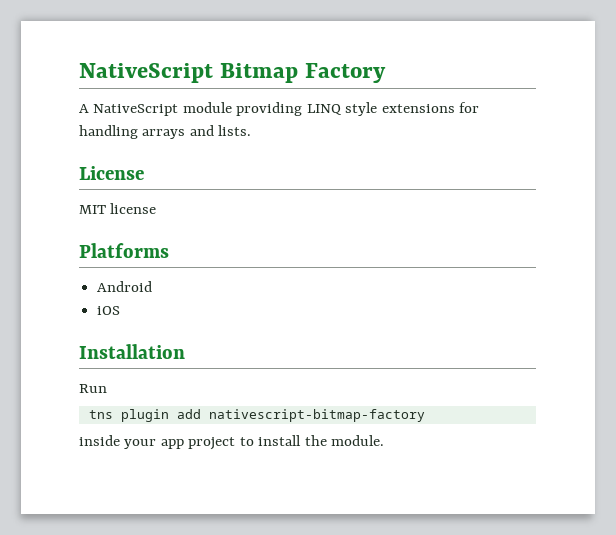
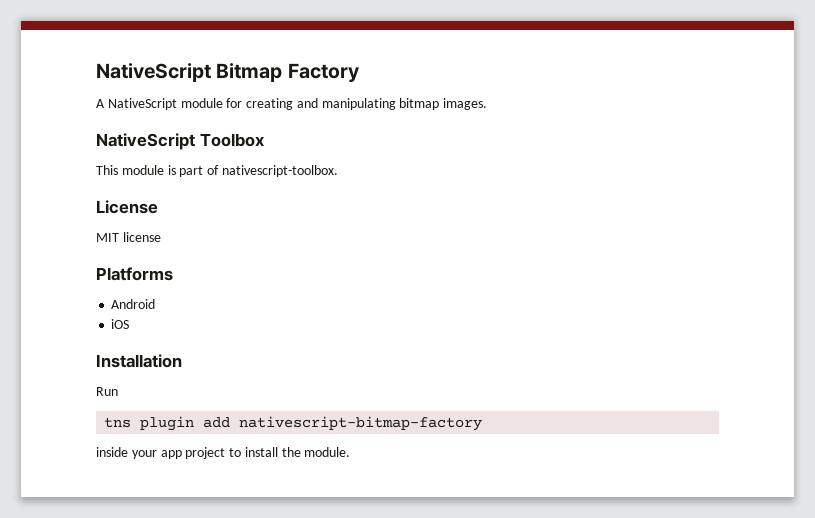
- A NativeScript module providing LINQ style extensions for handling arrays and lists.
+ A NativeScript module for creating and manipulating bitmap images.
+ NativeScript Toolbox
+ This module is part of nativescript-toolbox.

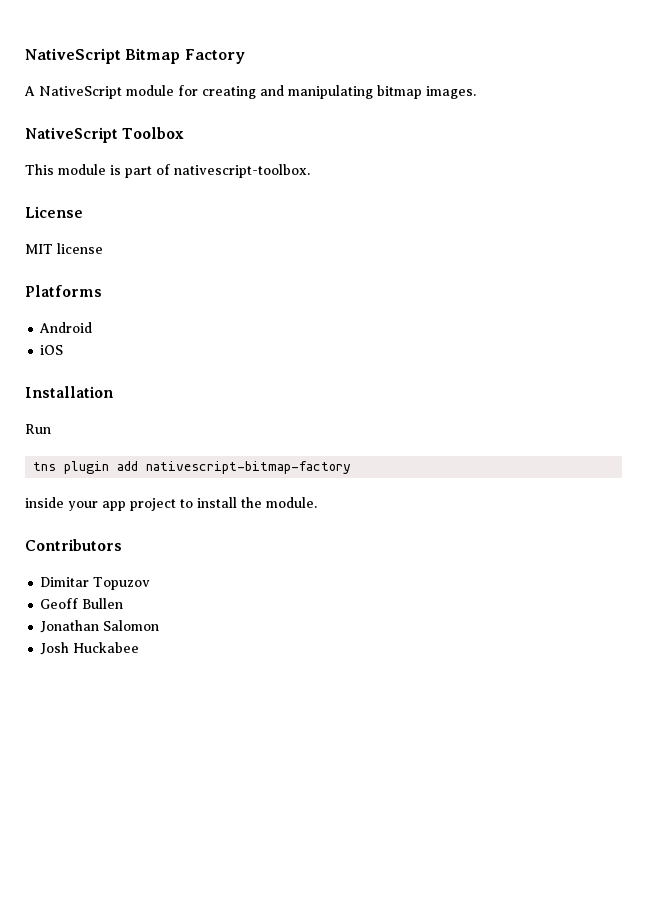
+ Contributors
+ Dimitar Topuzov
+ Geoff Bullen
+ Jonathan Salomon
+ Josh Huckabee

